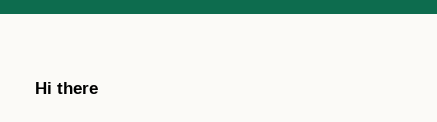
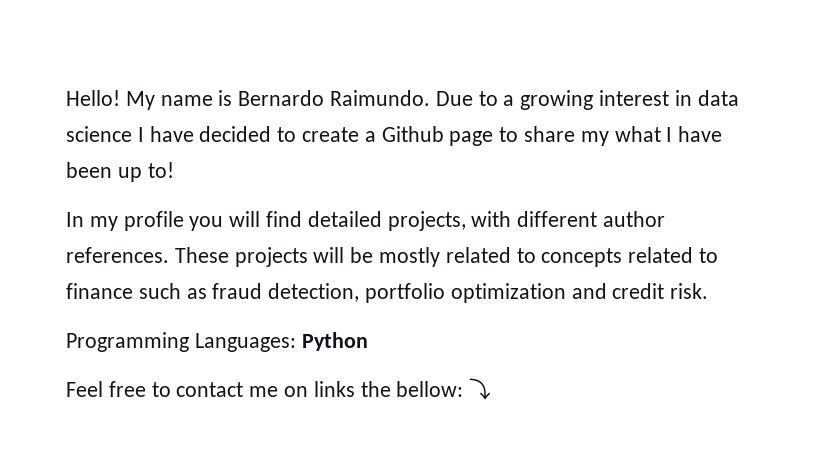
- Hi there
+ Hello! My name is Bernardo Raimundo. Due to a growing interest in data science I have decided to create a Github page to share my what I have been up to!
+ In my profile you will find detailed projects, with different author references. These projects will be mostly related to concepts related to finance such as fraud detection, portfolio optimization and credit risk.
+ Programming Languages: Python
+ Feel free to contact me on links the bellow: ⤵

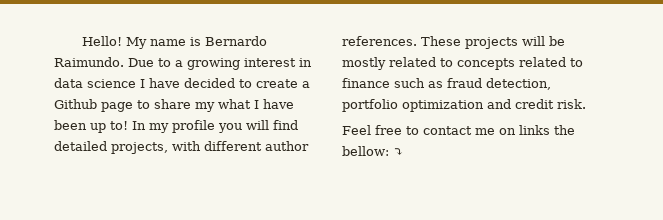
- Due to a growing interest in data science I have decided to create a Github page to share my what I have been up to!
- In my profile you will find detailed projects, with different author references.
+ Due to a growing interest in data science I have decided to create a Github page to share my what I have been up to! In my profile you will find detailed projects, with different author references.
- Programming Languages: Python

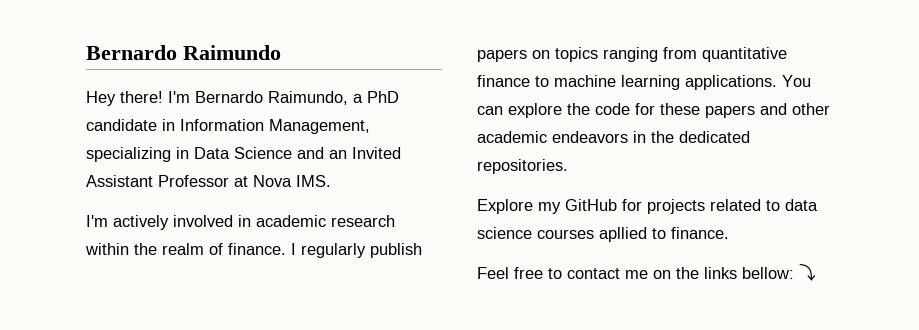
- Hello! My name is Bernardo Raimundo. Due to a growing interest in data science I have decided to create a Github page to share my what I have been up to! In my profile you will find detailed projects, with different author references. These projects will be mostly related to concepts related to finance such as fraud detection, portfolio optimization and credit risk.
+ Bernardo Raimundo
+ Hey there! I'm Bernardo Raimundo, a PhD candidate in Information Management, specializing in Data Science and an Invited Assistant Professor at Nova IMS.
+ I'm actively involved in academic research within the realm of finance. I regularly publish papers on topics ranging from quantitative finance to machine learning applications. You can explore the code for these papers and other academic endeavors in the dedicated repositories.
+ Explore my GitHub for projects related to data science courses apllied to finance.
- Feel free to contact me on links the bellow: ⤵
+ Feel free to contact me on the links bellow: ⤵

